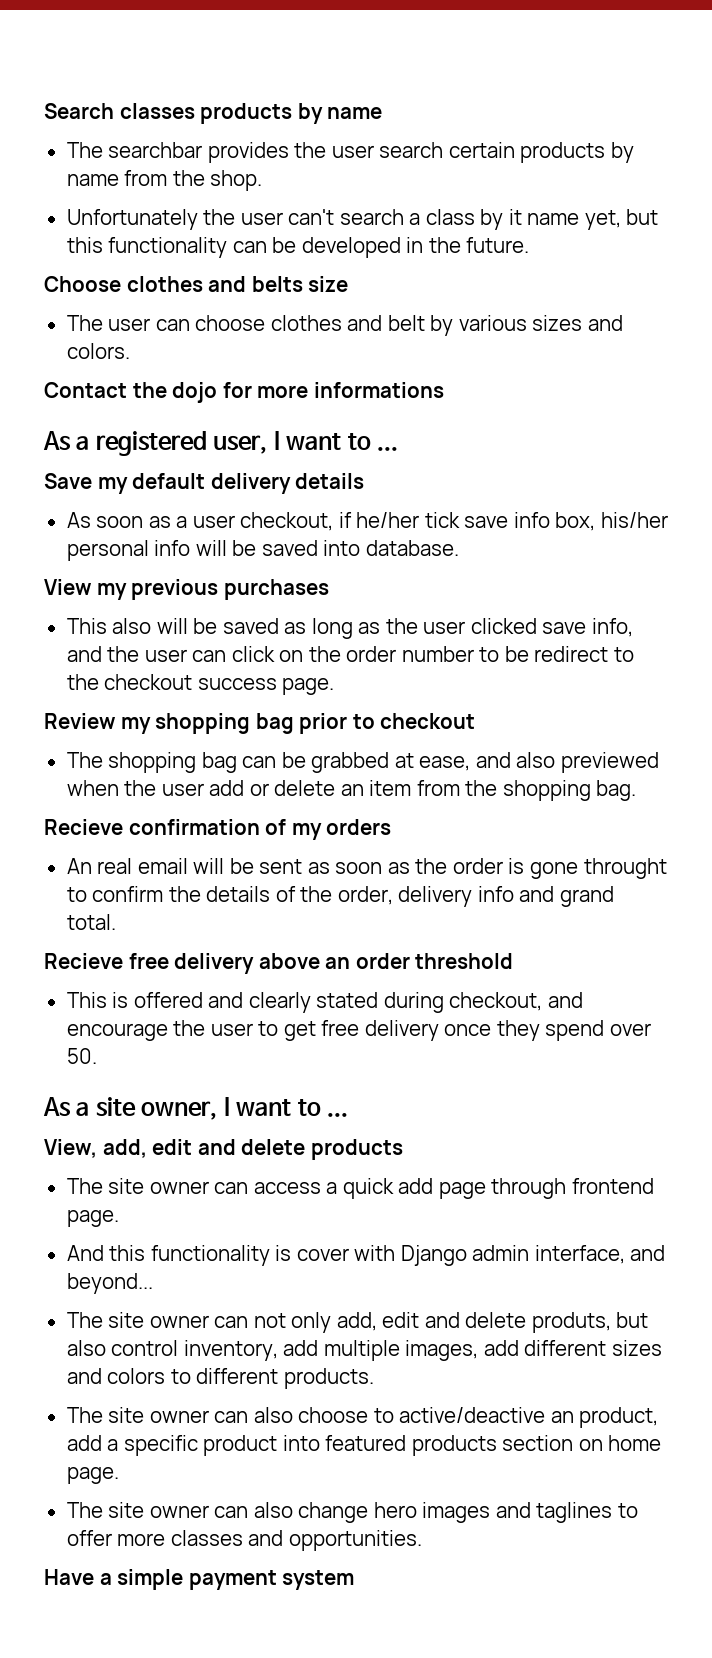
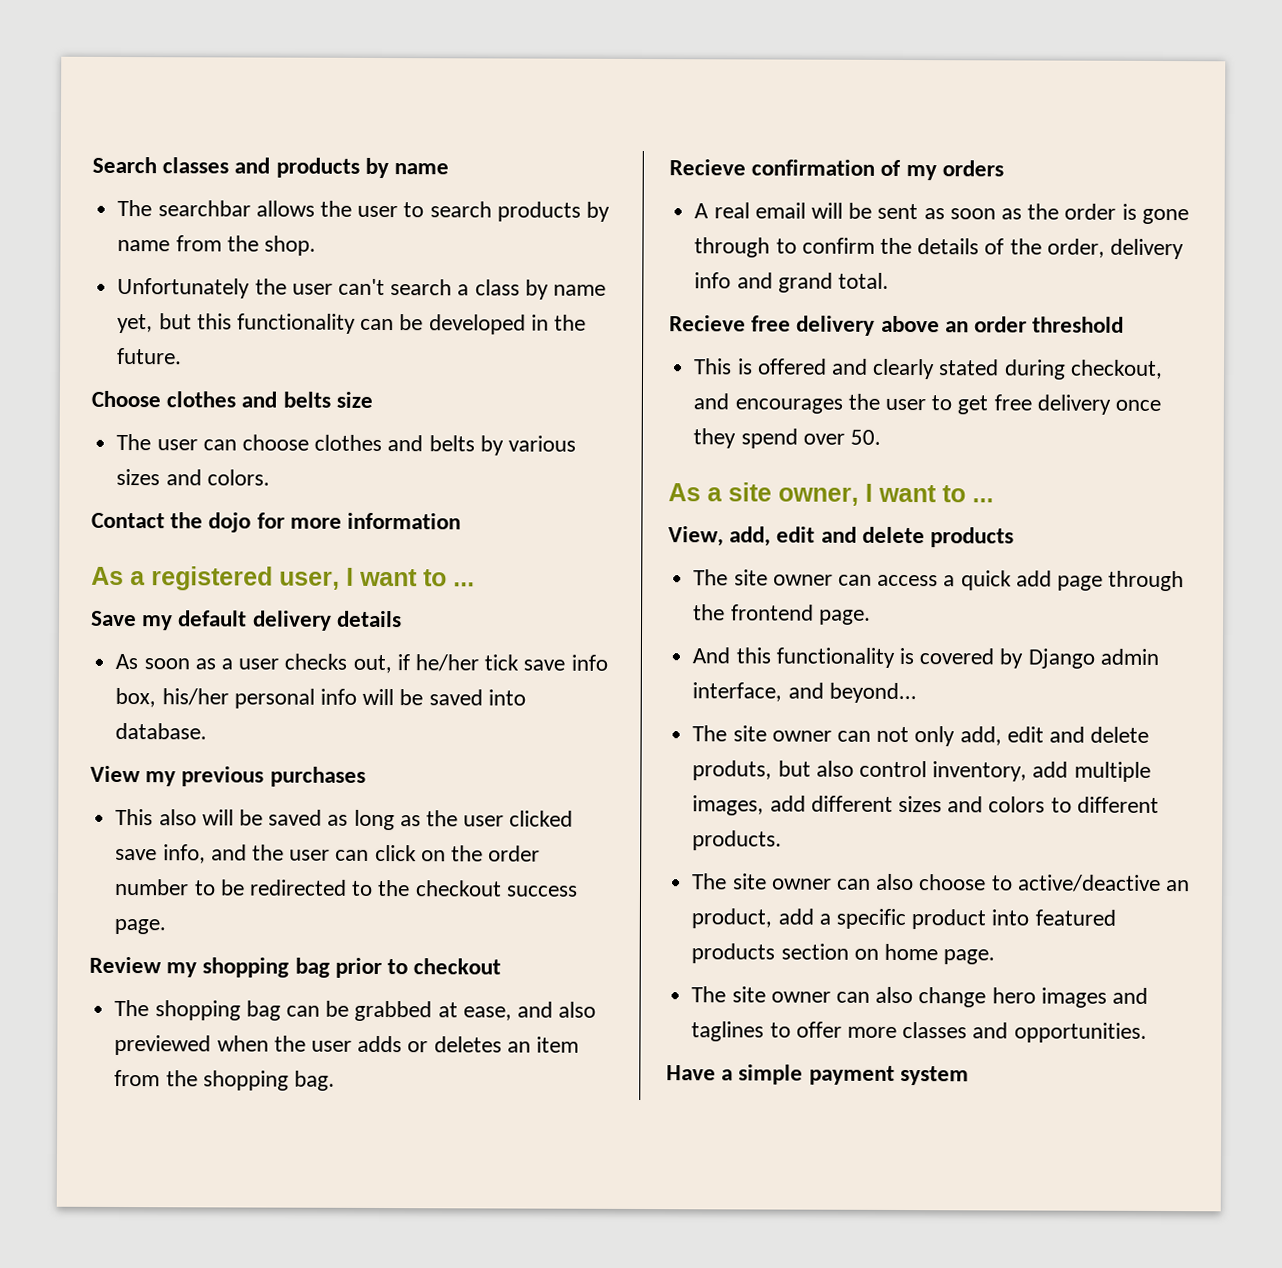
- Search classes products by name
+ Search classes and products by name
- The searchbar provides the user search certain products by name from the shop.
+ The searchbar allows the user to search products by name from the shop.
- Unfortunately the user can't search a class by it name yet, but this functionality can be developed in the future.
+ Unfortunately the user can't search a class by name yet, but this functionality can be developed in the future.
- The user can choose clothes and belt by various sizes and colors.
+ The user can choose clothes and belts by various sizes and colors.
- Contact the dojo for more informations
+ Contact the dojo for more information
- As soon as a user checkout, if he/her tick save info box, his/her personal info will be saved into database.
+ As soon as a user checks out, if he/her tick save info box, his/her personal info will be saved into database.
- This also will be saved as long as the user clicked save info, and the user can click on the order number to be redirect to the checkout success page.
+ This also will be saved as long as the user clicked save info, and the user can click on the order number to be redirected to the checkout success page.
- The shopping bag can be grabbed at ease, and also previewed when the user add or delete an item from the shopping bag.
+ The shopping bag can be grabbed at ease, and also previewed when the user adds or deletes an item from the shopping bag.
- An real email will be sent as soon as the order is gone throught to confirm the details of the order, delivery info and grand total.
+ A real email will be sent as soon as the order is gone through to confirm the details of the order, delivery info and grand total.
- This is offered and clearly stated during checkout, and encourage the user to get free delivery once they spend over 50.
+ This is offered and clearly stated during checkout, and encourages the user to get free delivery once they spend over 50.
- The site owner can access a quick add page through frontend page.
+ The site owner can access a quick add page through the frontend page.
- And this functionality is cover with Django admin interface, and beyond...
+ And this functionality is covered by Django admin interface, and beyond...

